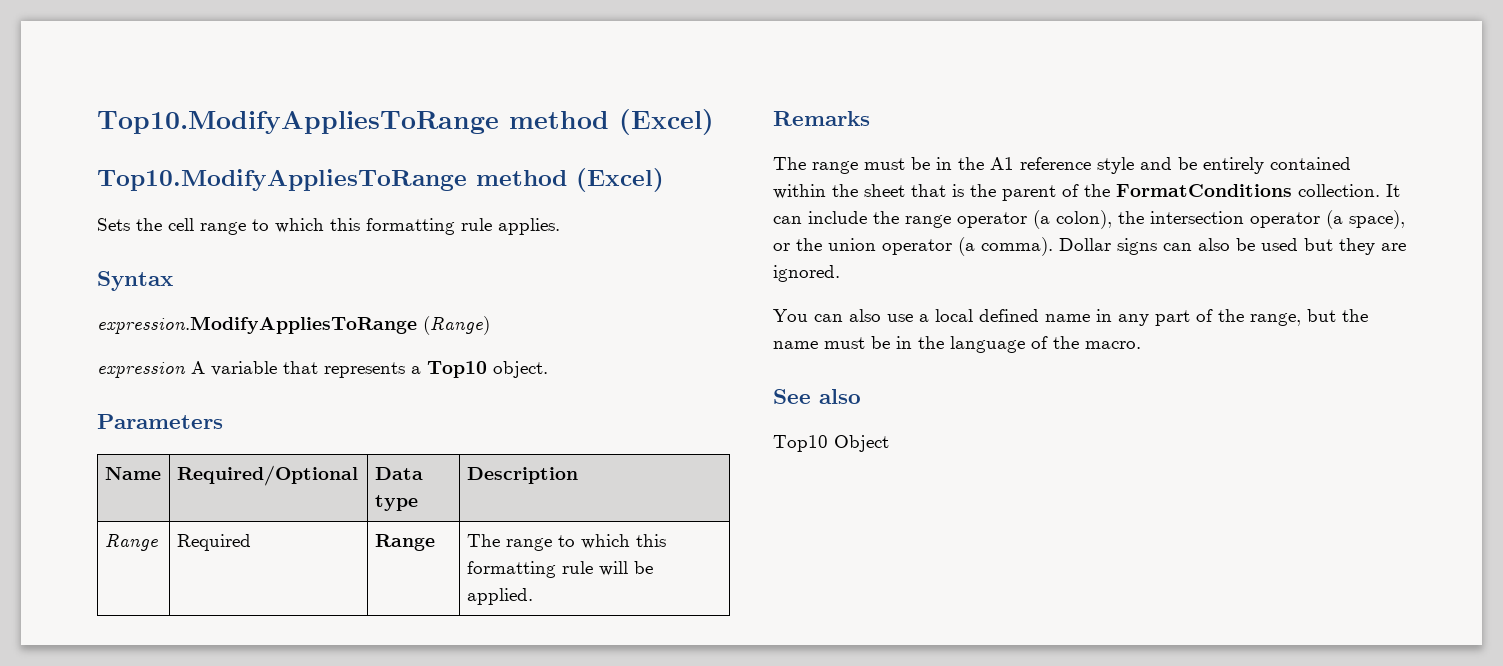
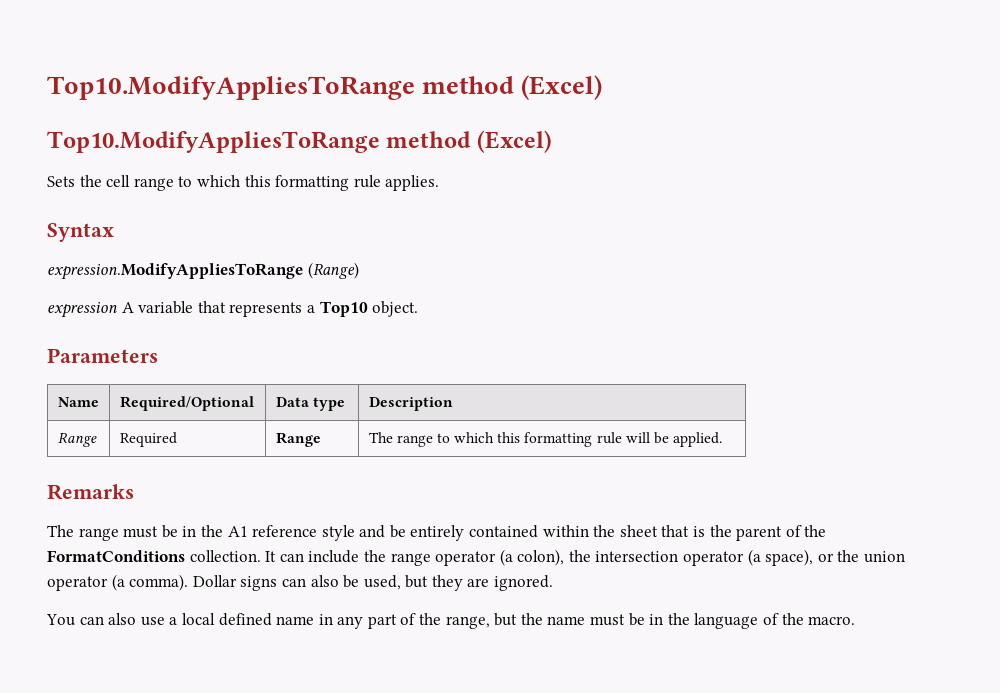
- Dollar signs can also be used but they are ignored.
+ Dollar signs can also be used, but they are ignored.
- See also
- Top10 Object

